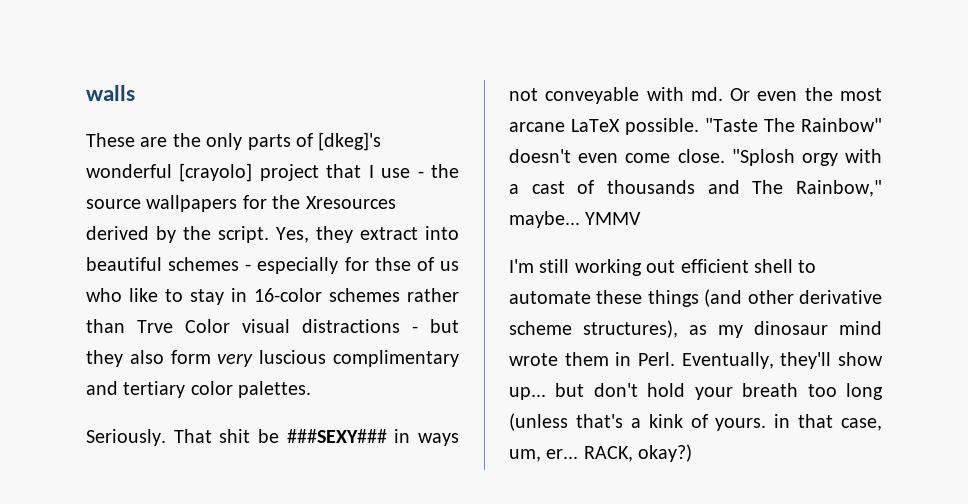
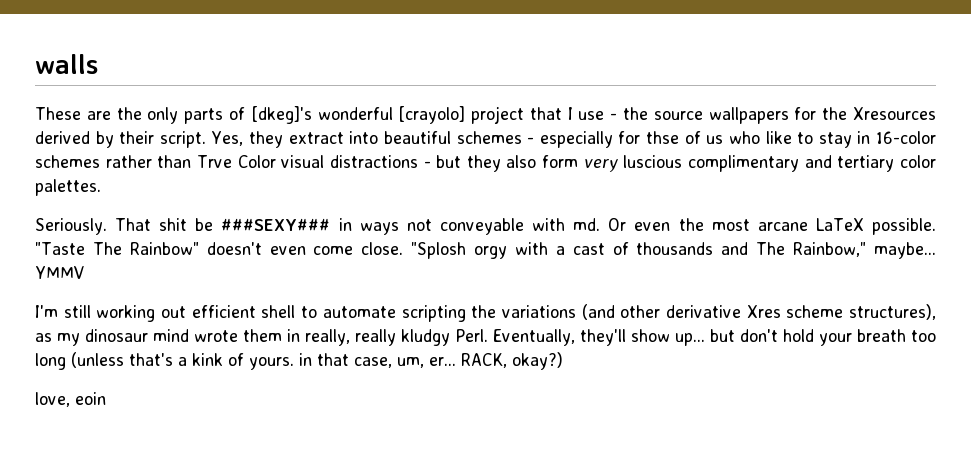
- These are the only parts of [dkeg]'s wonderful [crayolo] project that I use - the source wallpapers for the Xresources derived by the script.
+ These are the only parts of [dkeg]'s wonderful [crayolo] project that I use - the source wallpapers for the Xresources derived by their script.
- I'm still working out efficient shell to automate these things (and other derivative scheme structures), as my dinosaur mind wrote them in Perl.
+ I'm still working out efficient shell to automate scripting the variations (and other derivative Xres scheme structures), as my dinosaur mind wrote them in really, really kludgy Perl.
+ love, eoin

